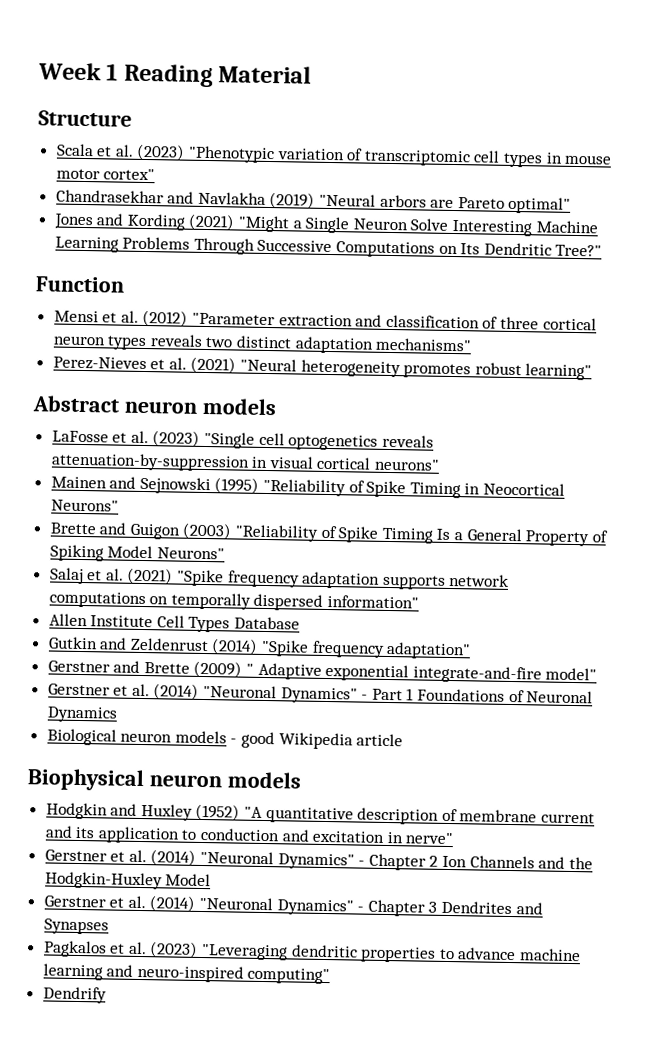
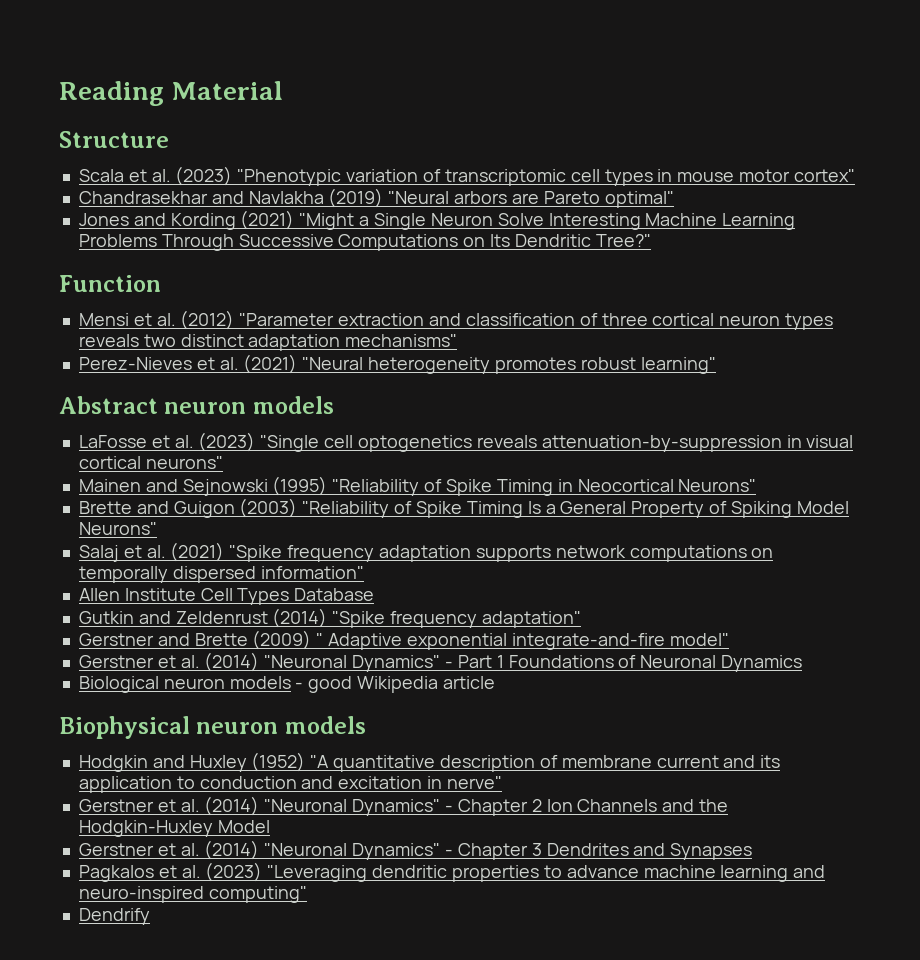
- Week 1 Reading Material
+ Reading Material

